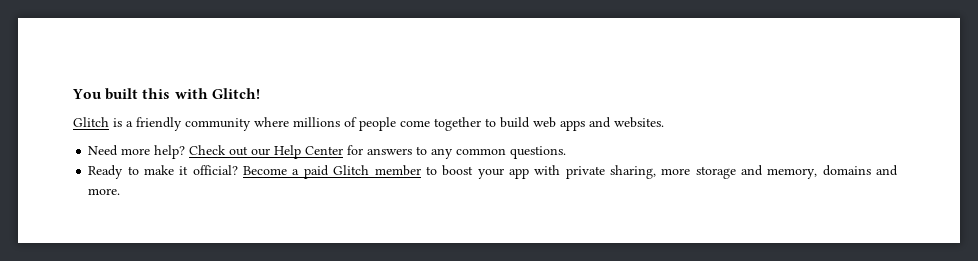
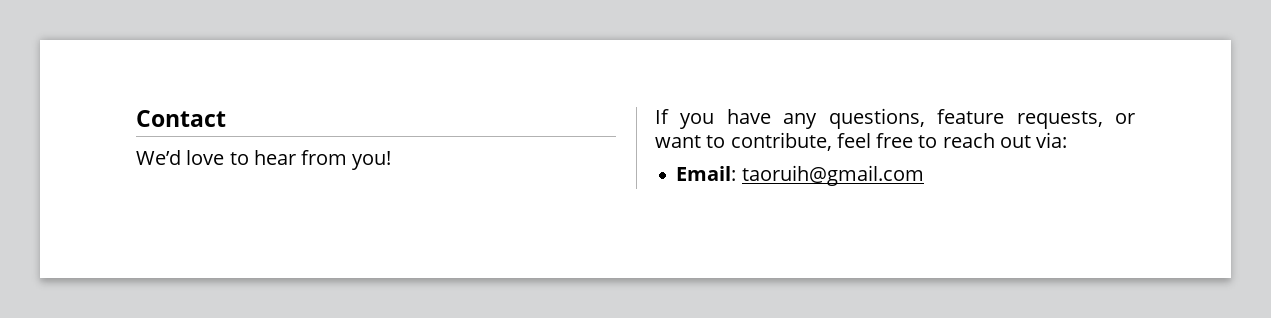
- You built this with Glitch!
- Glitch is a friendly community where millions of people come together to build web apps and websites.
- Need more help? Check out our Help Center for answers to any common questions.
- Ready to make it official? Become a paid Glitch member to boost your app with private sharing, more storage and memory, domains and more.
+ Contact
+ We’d love to hear from you!
+ If you have any questions, feature requests, or want to contribute, feel free to reach out via:
+ Email: taoruih@gmail.com

